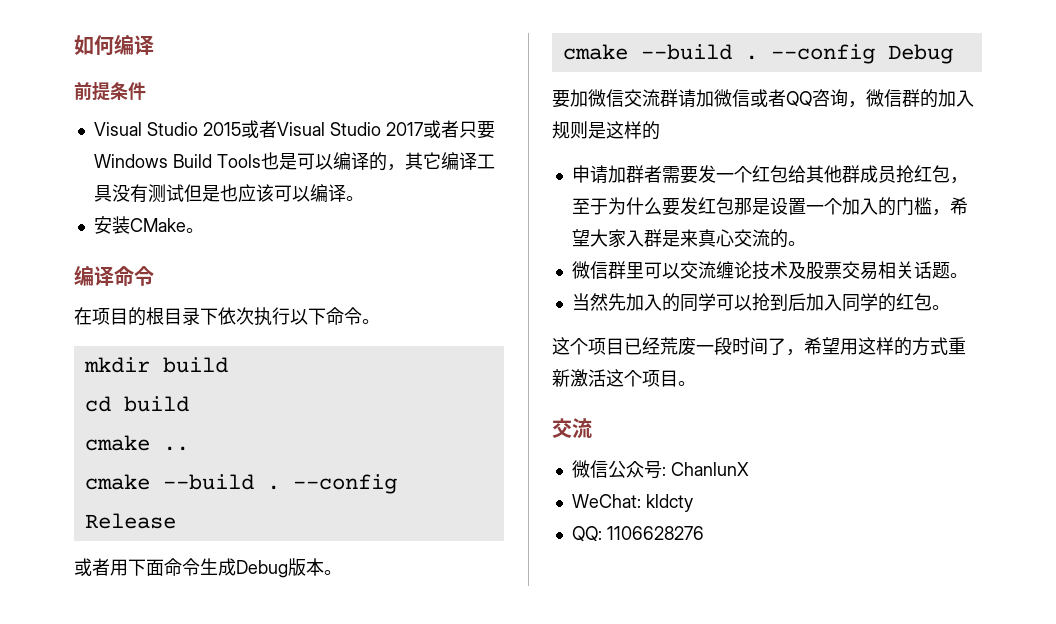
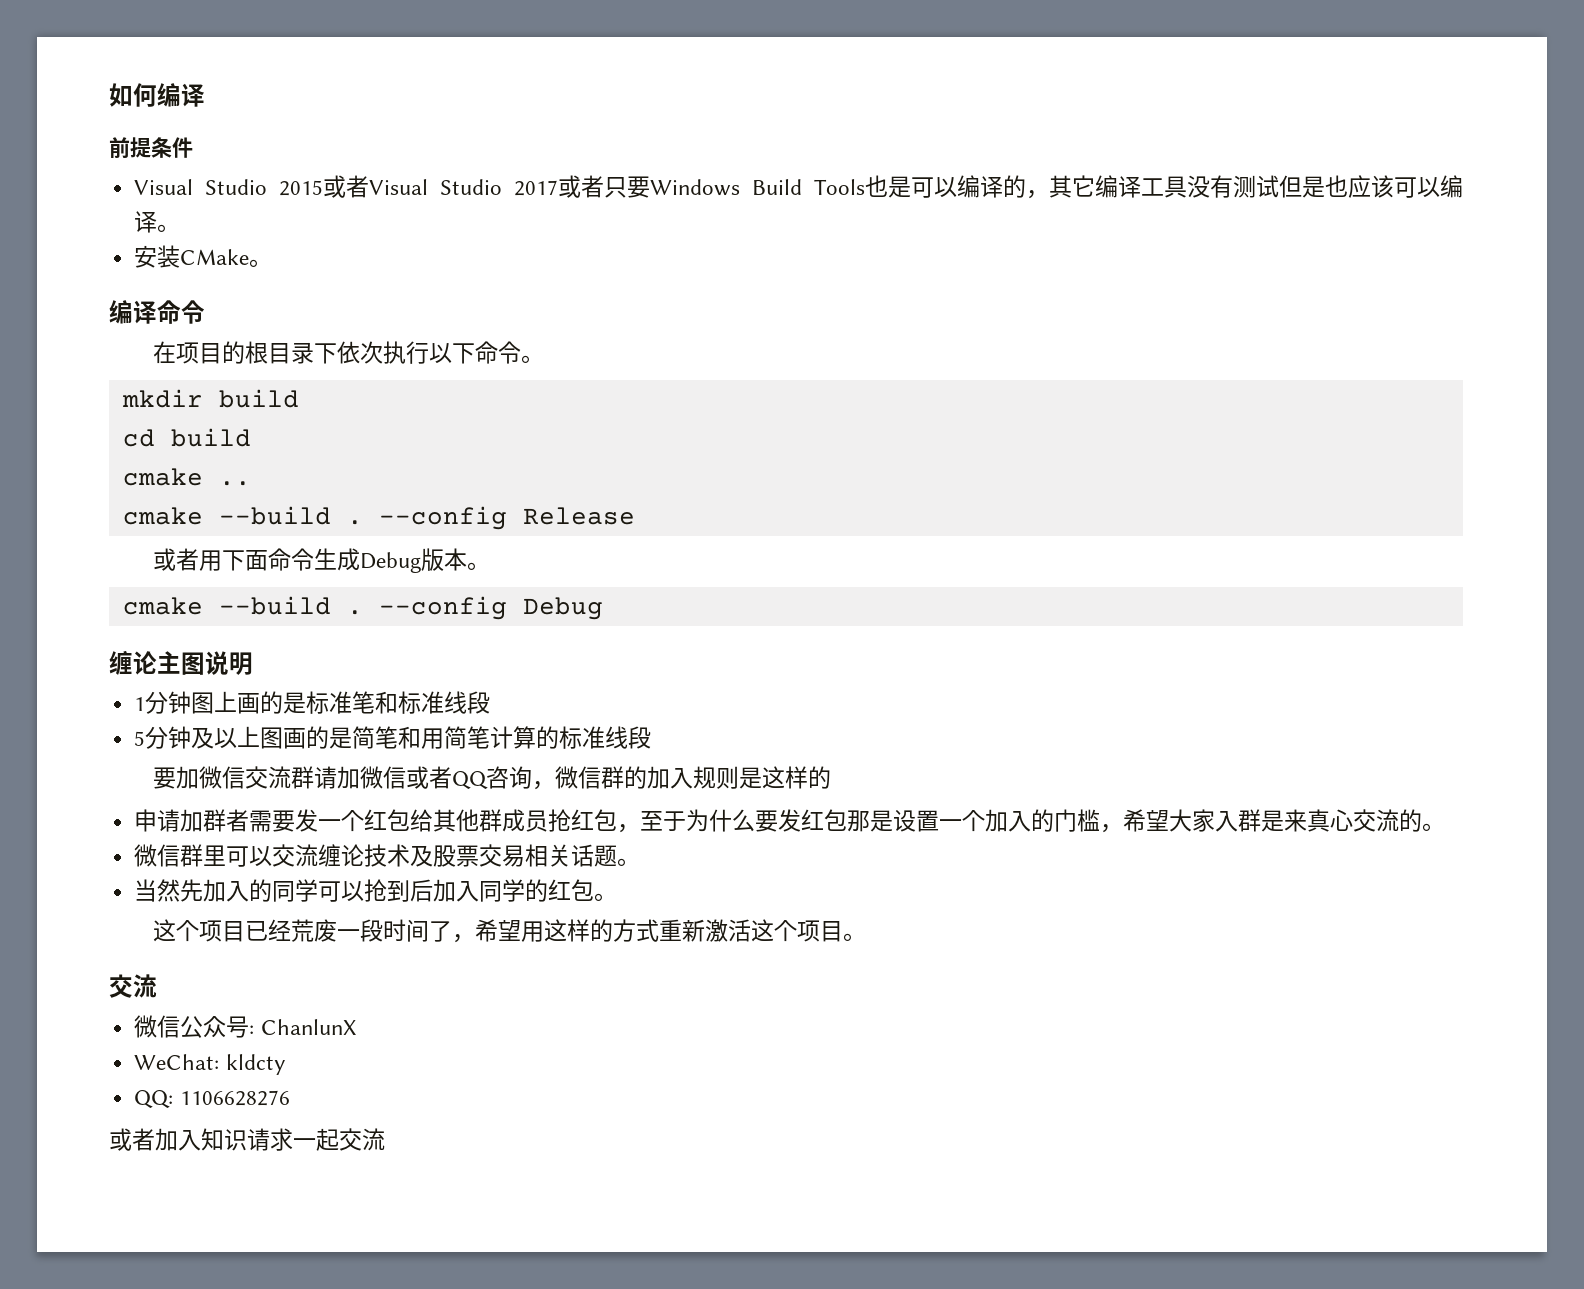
+ 缠论主图说明
+ 1分钟图上画的是标准笔和标准线段
+ 5分钟及以上图画的是简笔和用简笔计算的标准线段
+ 或者加入知识请求一起交流

